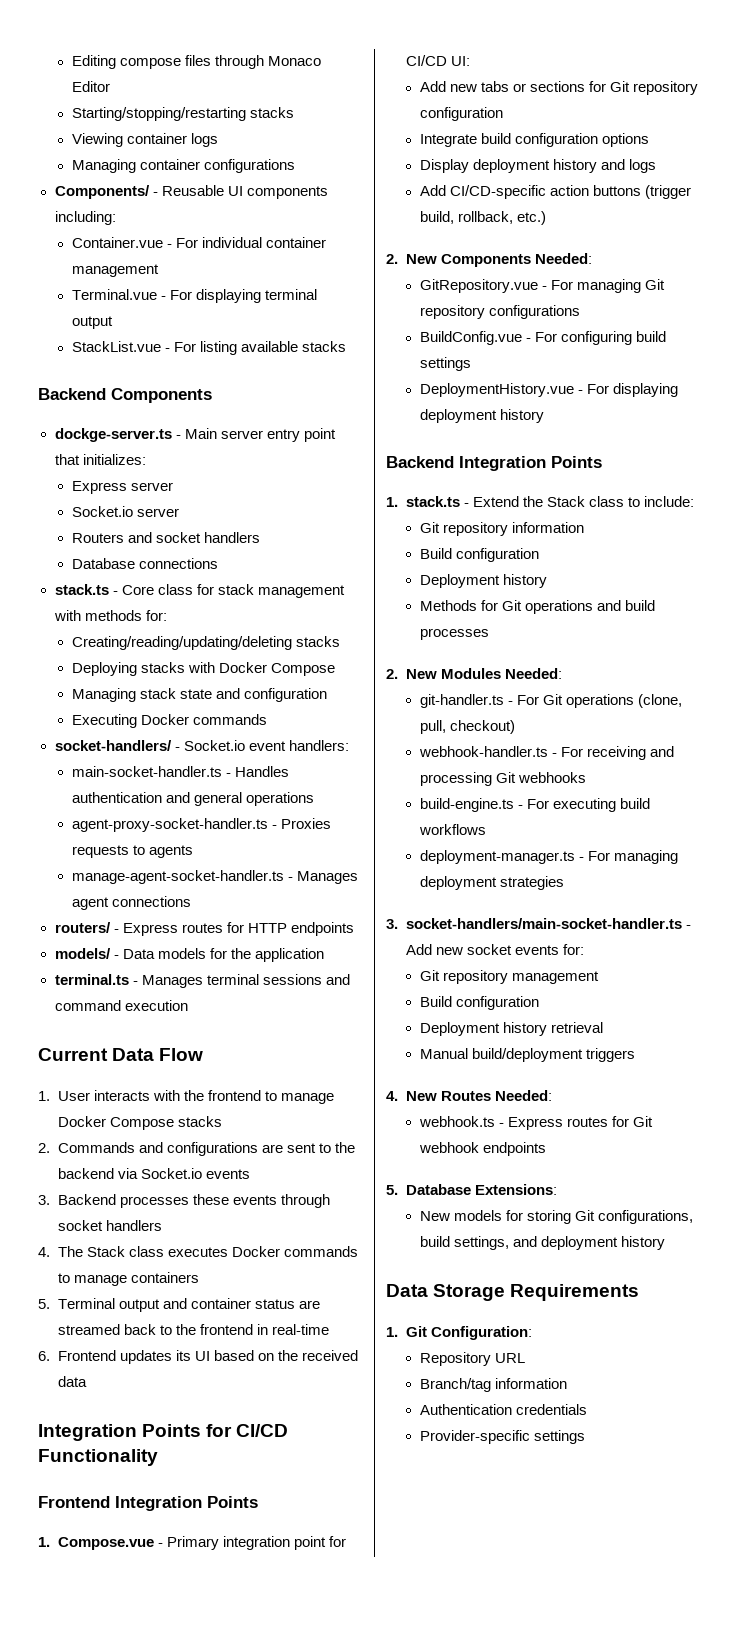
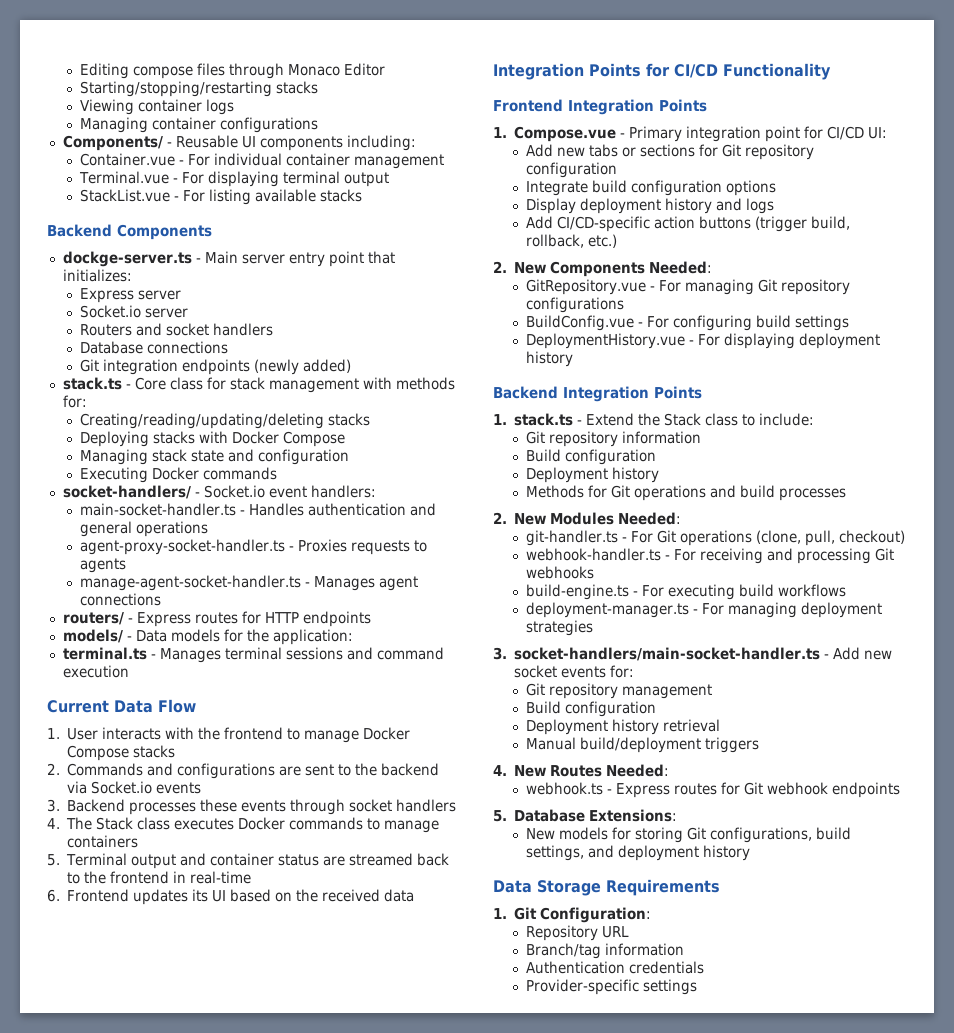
+ Git integration endpoints (newly added)
- models/ - Data models for the application
+ models/ - Data models for the application:

